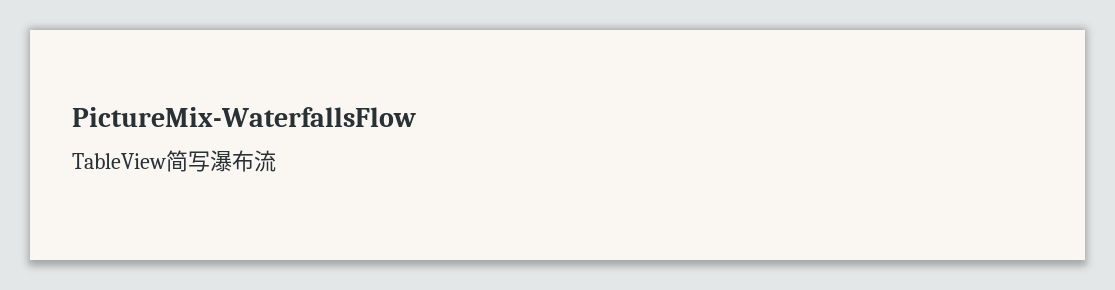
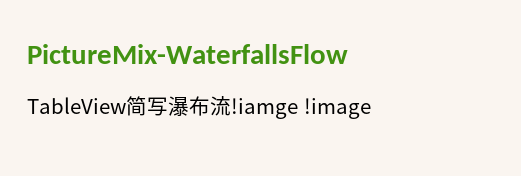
- TableView简写瀑布流
+ TableView简写瀑布流!iamge !image

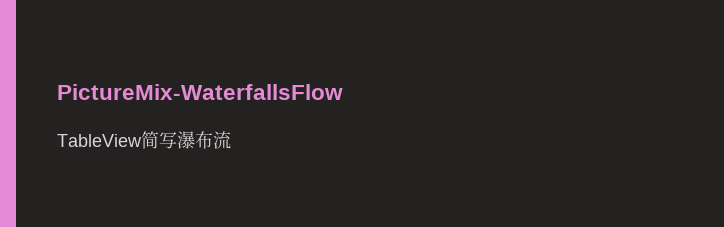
- TableView简写瀑布流!iamge !image
+ TableView简写瀑布流

